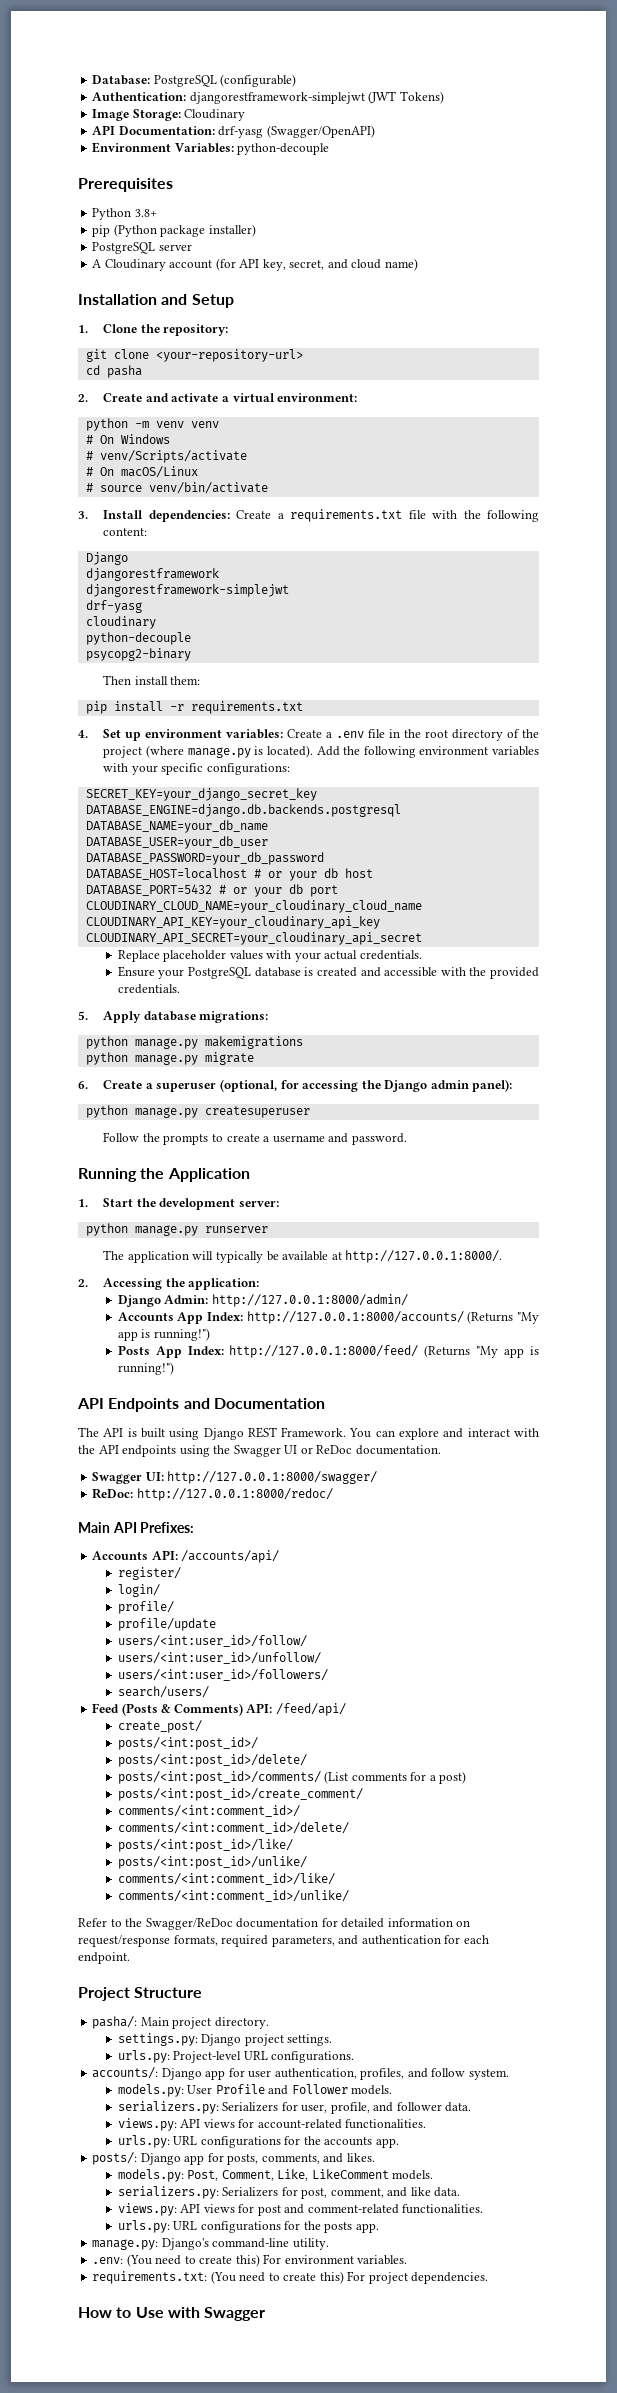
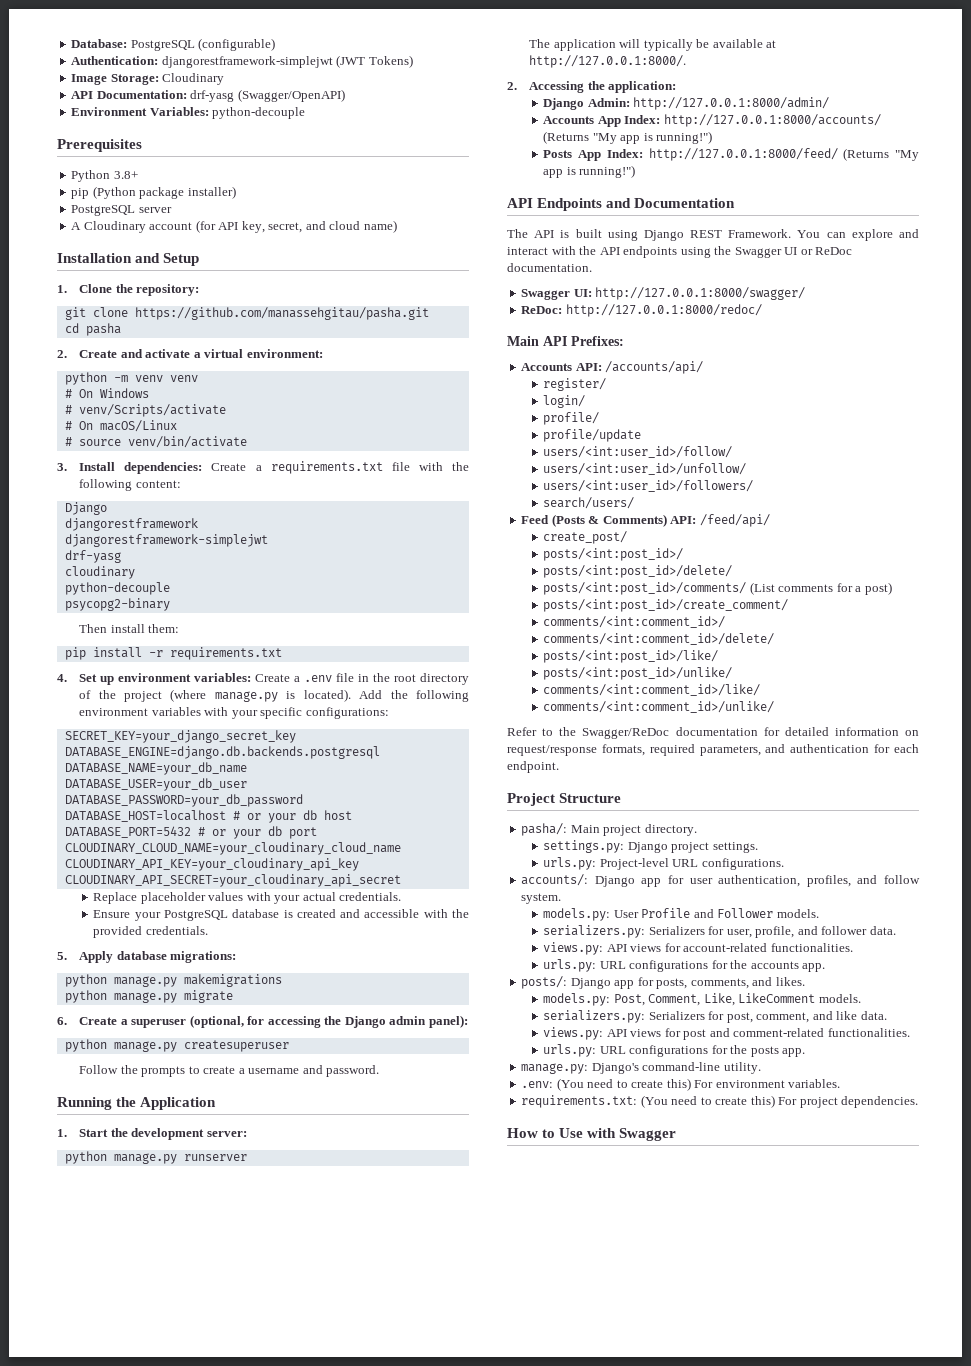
- git clone <your-repository-url>
+ git clone https://github.com/manassehgitau/pasha.git

